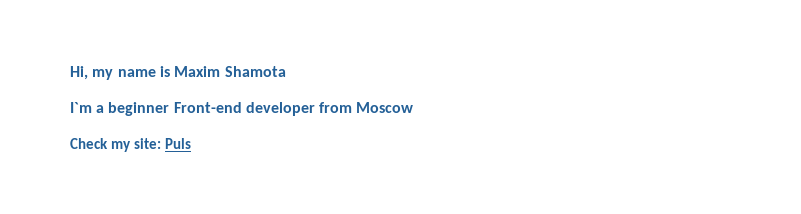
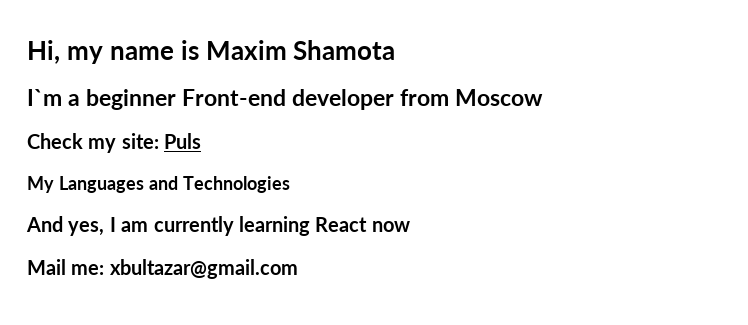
+ My Languages and Technologies
+ And yes, I am currently learning React now
+ Mail me: xbultazar@gmail.com

